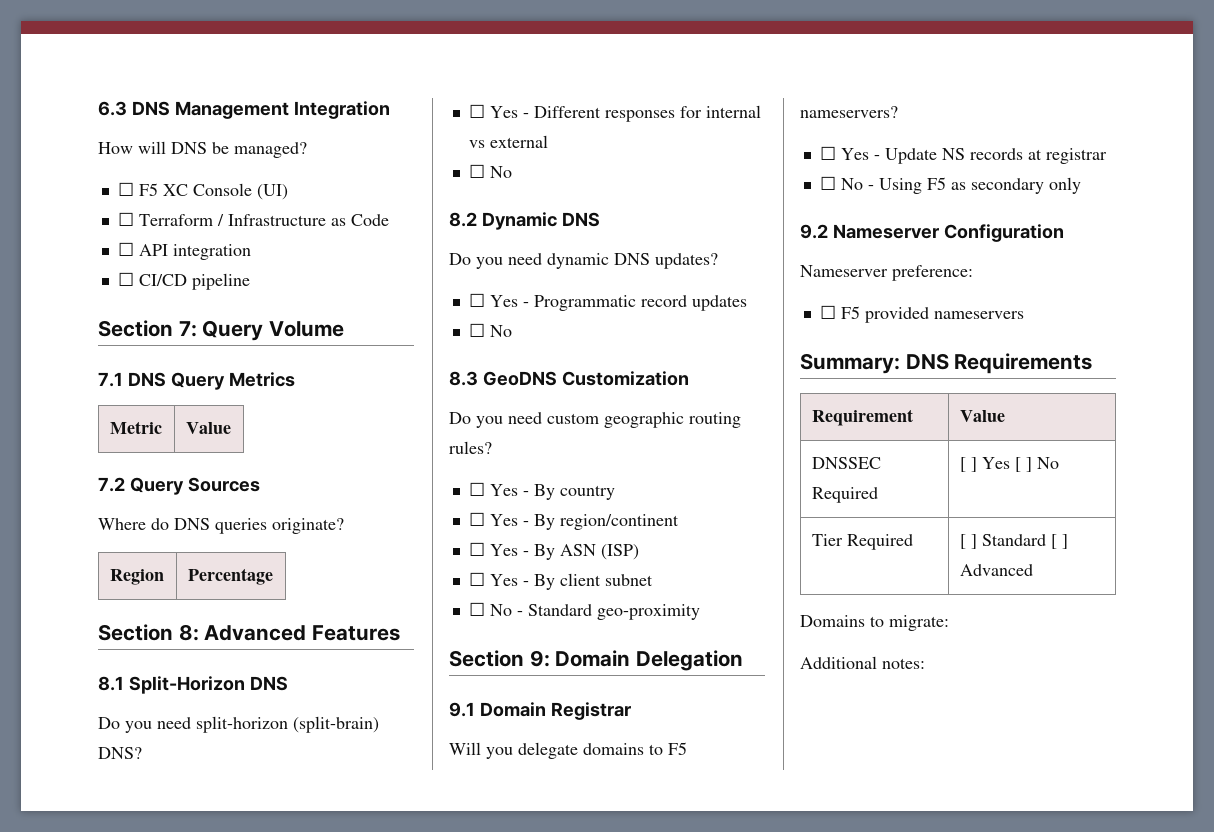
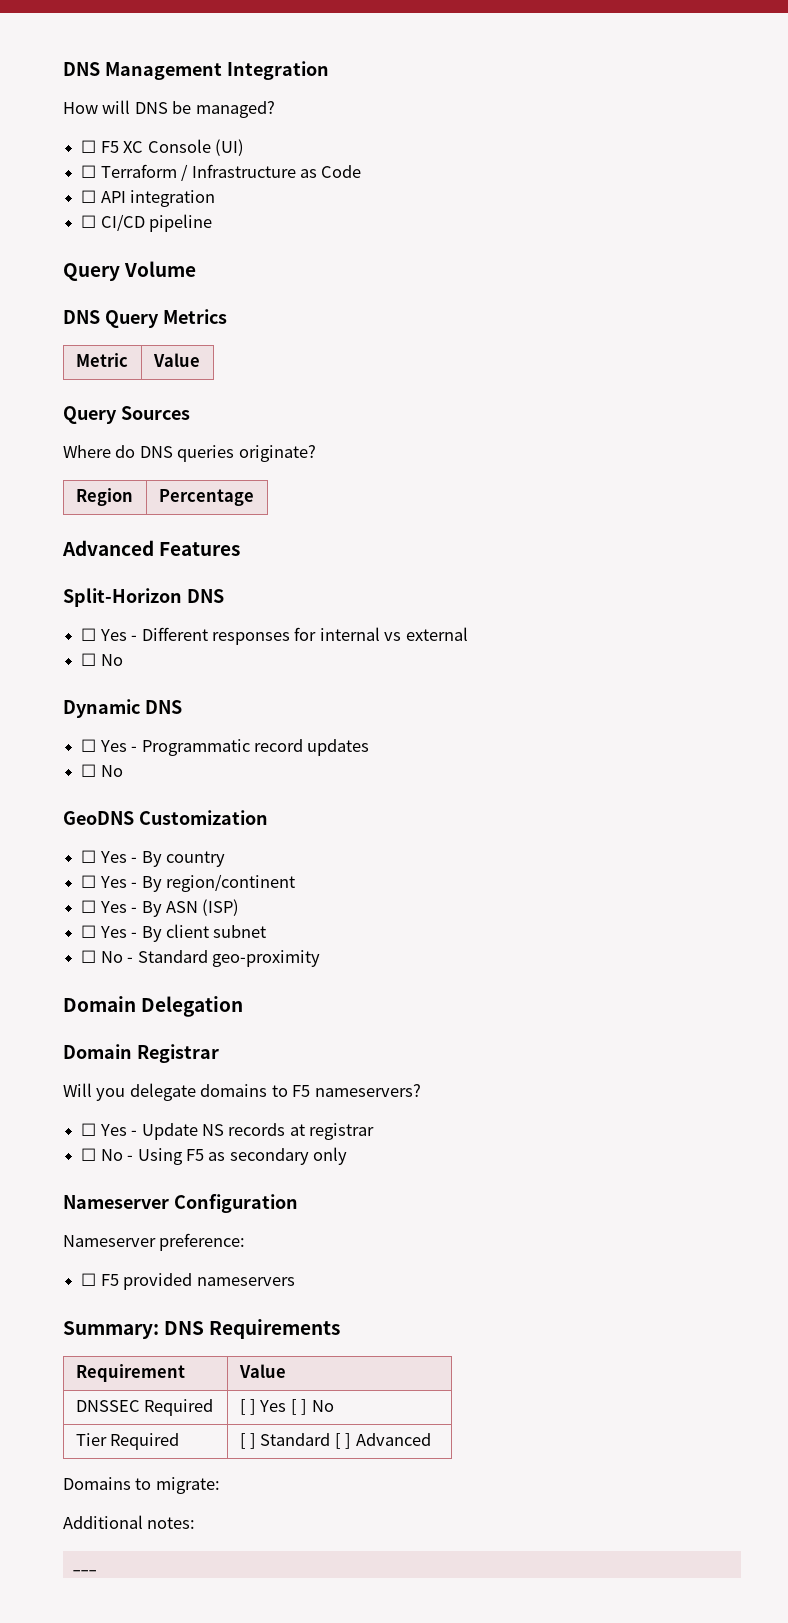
- 6.3 DNS Management Integration
+ DNS Management Integration
- Section 7: Query Volume
+ Query Volume
- 7.1 DNS Query Metrics
+ DNS Query Metrics
- 7.2 Query Sources
+ Query Sources
- Section 8: Advanced Features
+ Advanced Features
- 8.1 Split-Horizon DNS
+ Split-Horizon DNS
- Do you need split-horizon (split-brain) DNS?
- 8.2 Dynamic DNS
+ Dynamic DNS
- Do you need dynamic DNS updates?
- 8.3 GeoDNS Customization
+ GeoDNS Customization
- Do you need custom geographic routing rules?
- Section 9: Domain Delegation
+ Domain Delegation
- 9.1 Domain Registrar
+ Domain Registrar
- 9.2 Nameserver Configuration
+ Nameserver Configuration
+ ___

